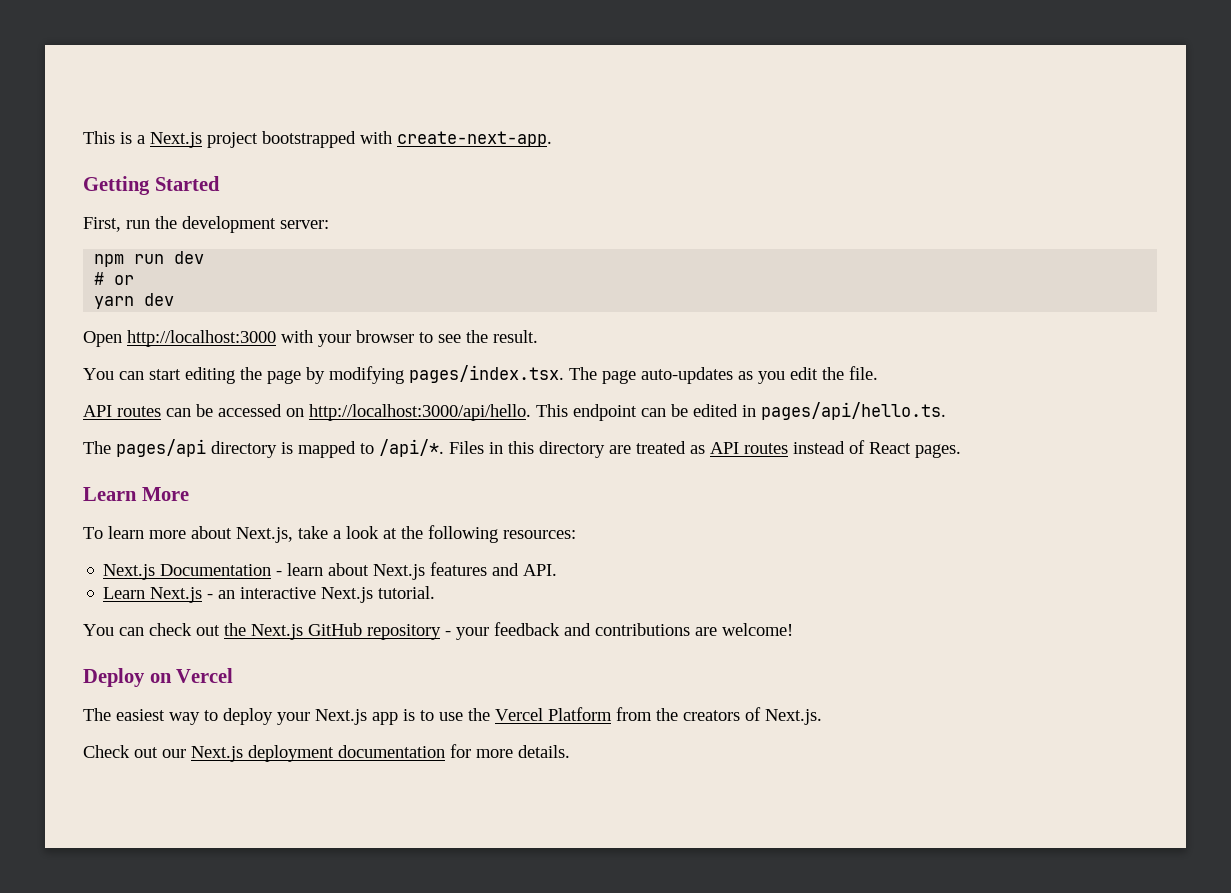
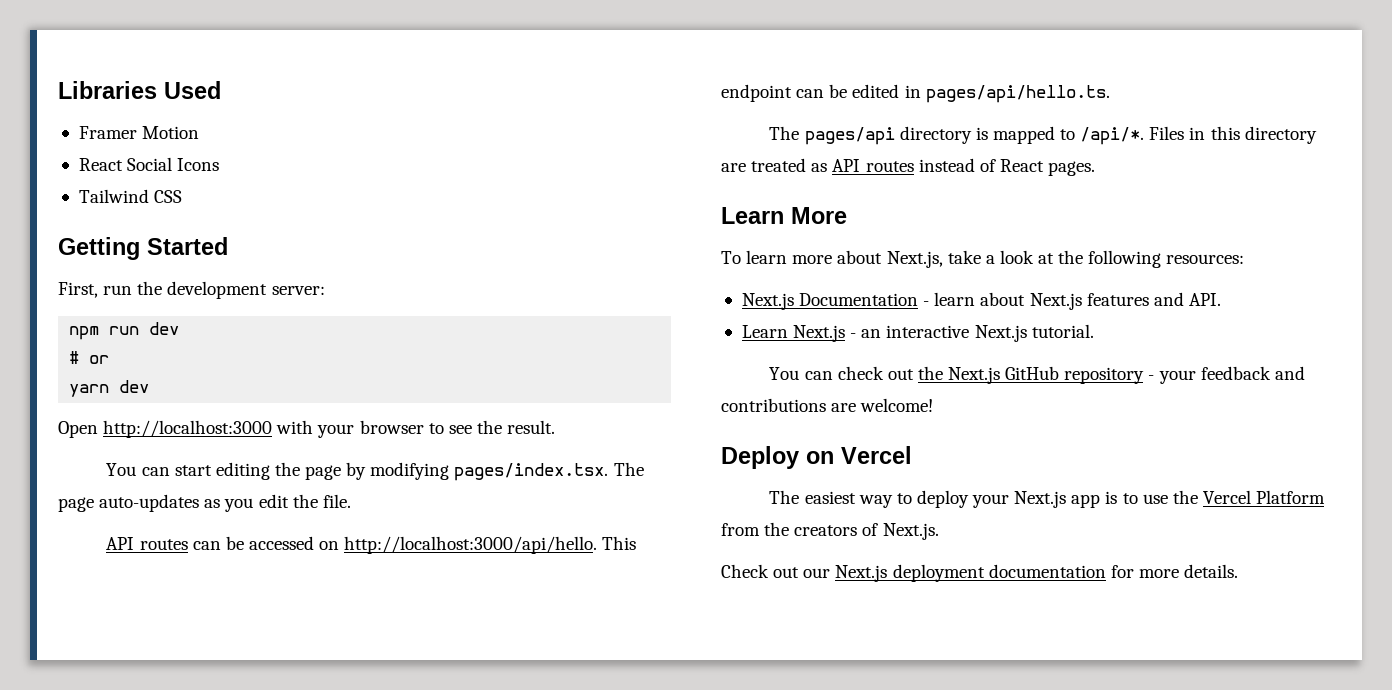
- This is a Next.js project bootstrapped with create-next-app.
+ Libraries Used
+ Framer Motion
+ React Social Icons
+ Tailwind CSS

